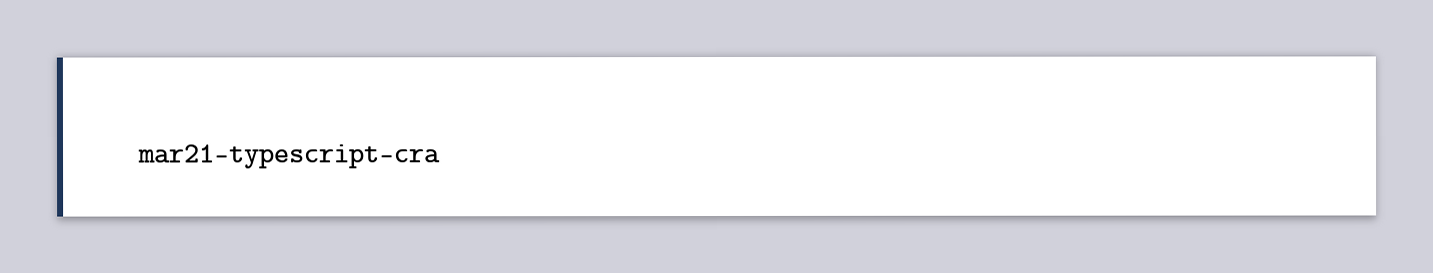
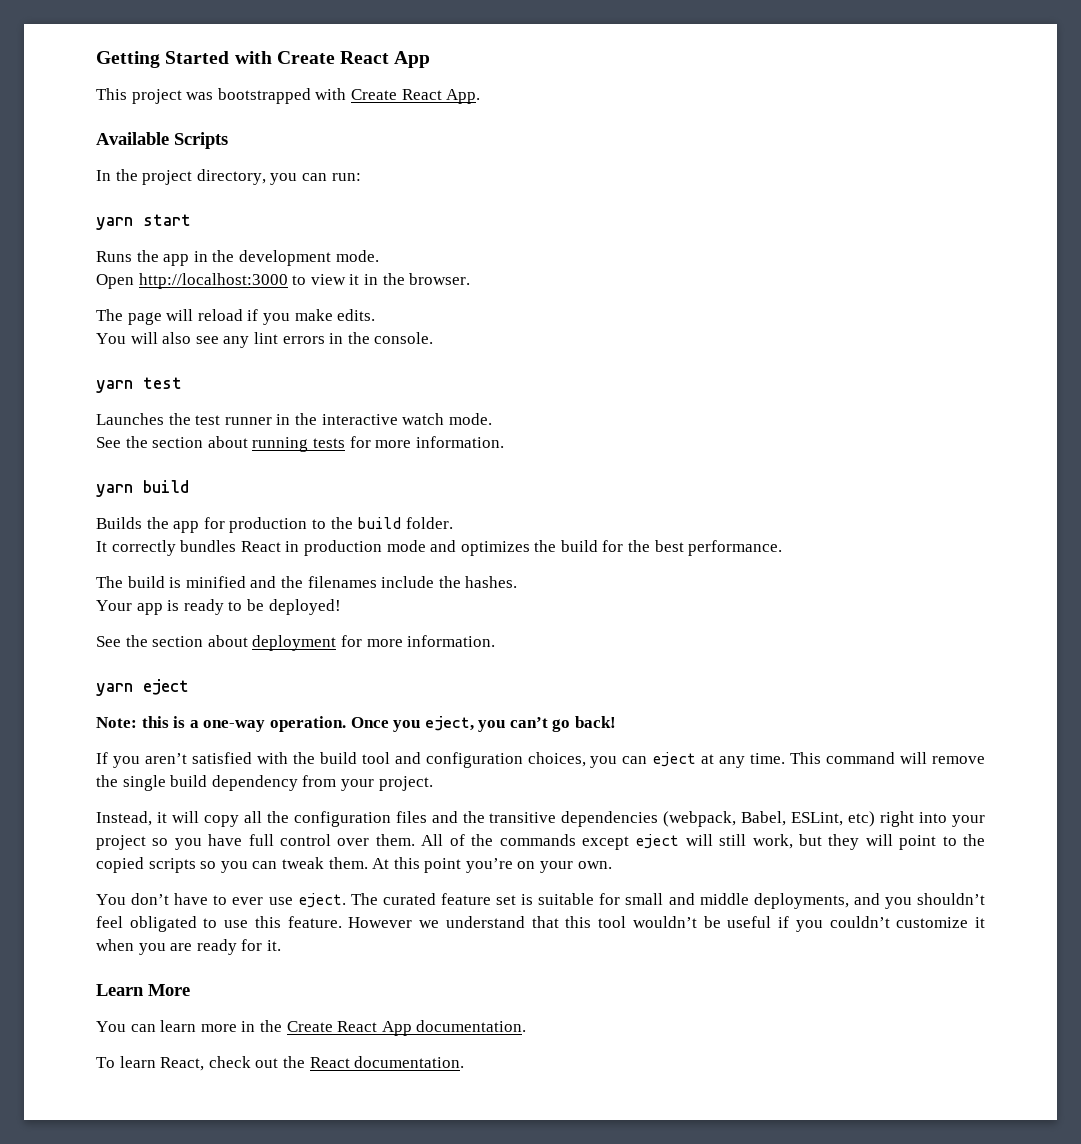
- mar21-typescript-cra
+ Getting Started with Create React App
+ This project was bootstrapped with Create React App.
+ Available Scripts
+ In the project directory, you can run:
+ yarn start
+ Runs the app in the development mode.
+ Open http://localhost:3000 to view it in the browser.
+ The page will reload if you make edits.
+ You will also see any lint errors in the console.
+ yarn test
+ Launches the test runner in the interactive watch mode.
+ See the section about running tests for more information.
+ yarn build
+ Builds the app for production to the build folder.
+ It correctly bundles React in production mode and optimizes the build for the best performance.
+ The build is minified and the filenames include the hashes.
+ Your app is ready to be deployed!
+ See the section about deployment for more information.
+ yarn eject
+ Note: this is a one-way operation. Once you eject, you can’t go back!
+ If you aren’t satisfied with the build tool and configuration choices, you can eject at any time. This command will remove the single build dependency from your project.
+ Instead, it will copy all the configuration files and the transitive dependencies (webpack, Babel, ESLint, etc) right into your project so you have full control over them. All of the commands except eject will still work, but they will point to the copied scripts so you can tweak them. At this point you’re on your own.
+ You don’t have to ever use eject. The curated feature set is suitable for small and middle deployments, and you shouldn’t feel obligated to use this feature. However we understand that this tool wouldn’t be useful if you couldn’t customize it when you are ready for it.
+ Learn More
+ You can learn more in the Create React App documentation.
+ To learn React, check out the React documentation.

